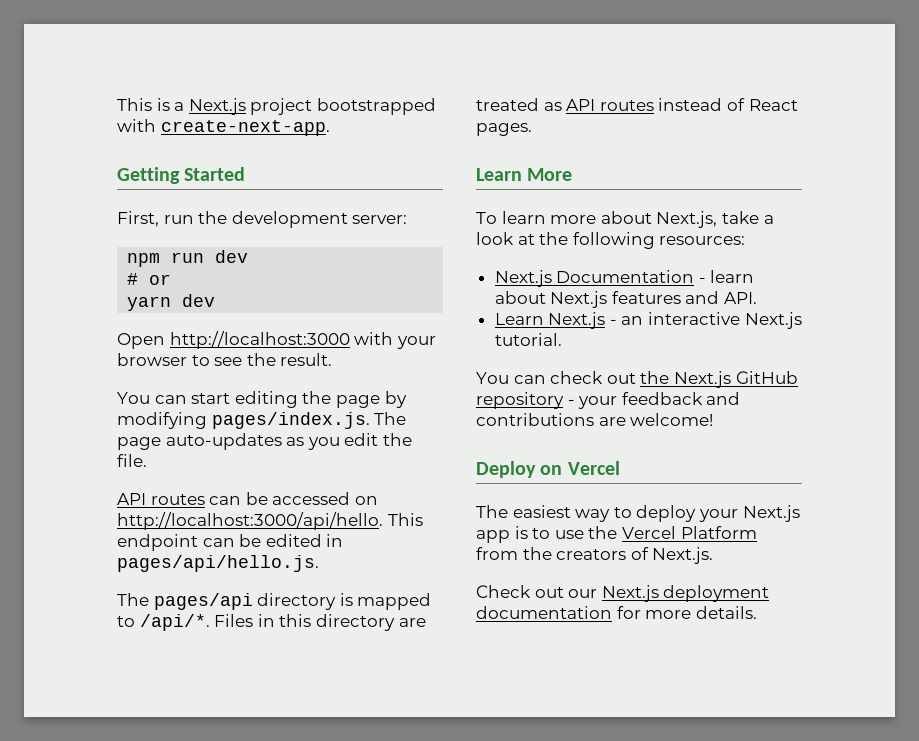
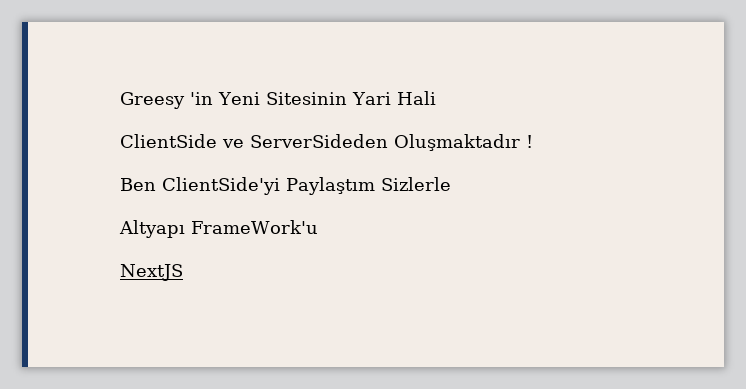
- This is a Next.js project bootstrapped with create-next-app.
- Getting Started
- First, run the development server:
- npm run dev
- # or
- yarn dev
- Open http://localhost:3000 with your browser to see the result.
- You can start editing the page by modifying pages/index.js. The page auto-updates as you edit the file.
- API routes can be accessed on http://localhost:3000/api/hello. This endpoint can be edited in pages/api/hello.js.
- The pages/api directory is mapped to /api/*. Files in this directory are treated as API routes instead of React pages.
- Learn More
- To learn more about Next.js, take a look at the following resources:
- Next.js Documentation - learn about Next.js features and API.
- Learn Next.js - an interactive Next.js tutorial.
- You can check out the Next.js GitHub repository - your feedback and contributions are welcome!
- Deploy on Vercel
- The easiest way to deploy your Next.js app is to use the Vercel Platform from the creators of Next.js.
- Check out our Next.js deployment documentation for more details.
+ Greesy 'in Yeni Sitesinin Yari Hali
+ ClientSide ve ServerSideden Oluşmaktadır !
+ Ben ClientSide'yi Paylaştım Sizlerle
+ Altyapı FrameWork'u
+ NextJS

